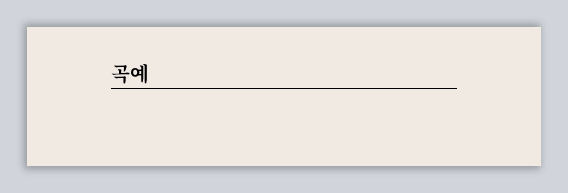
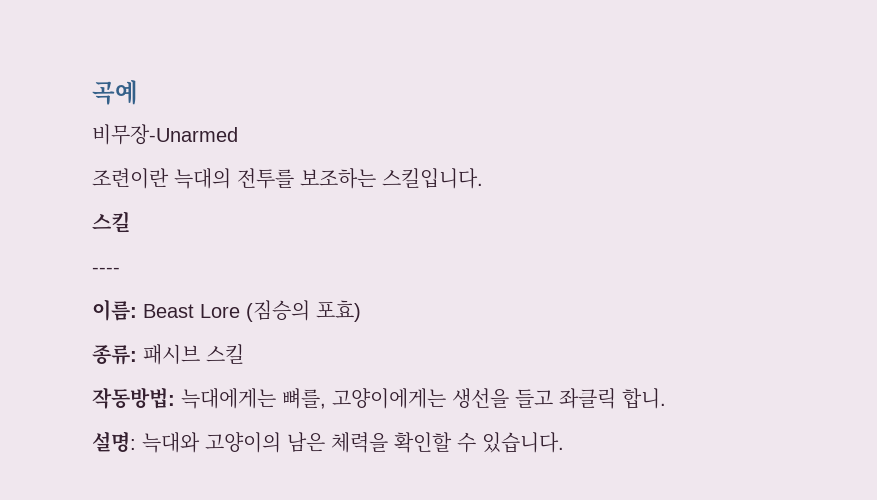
+ 비무장-Unarmed
+ 조련이란 늑대의 전투를 보조하는 스킬입니다.
+ 스킬
+ ----
+ 이름: Beast Lore (짐승의 포효)
+ 종류: 패시브 스킬
+ 작동방법: 늑대에게는 뼈를, 고양이에게는 생선을 들고 좌클릭 합니.
+ 설명: 늑대와 고양이의 남은 체력을 확인할 수 있습니다.

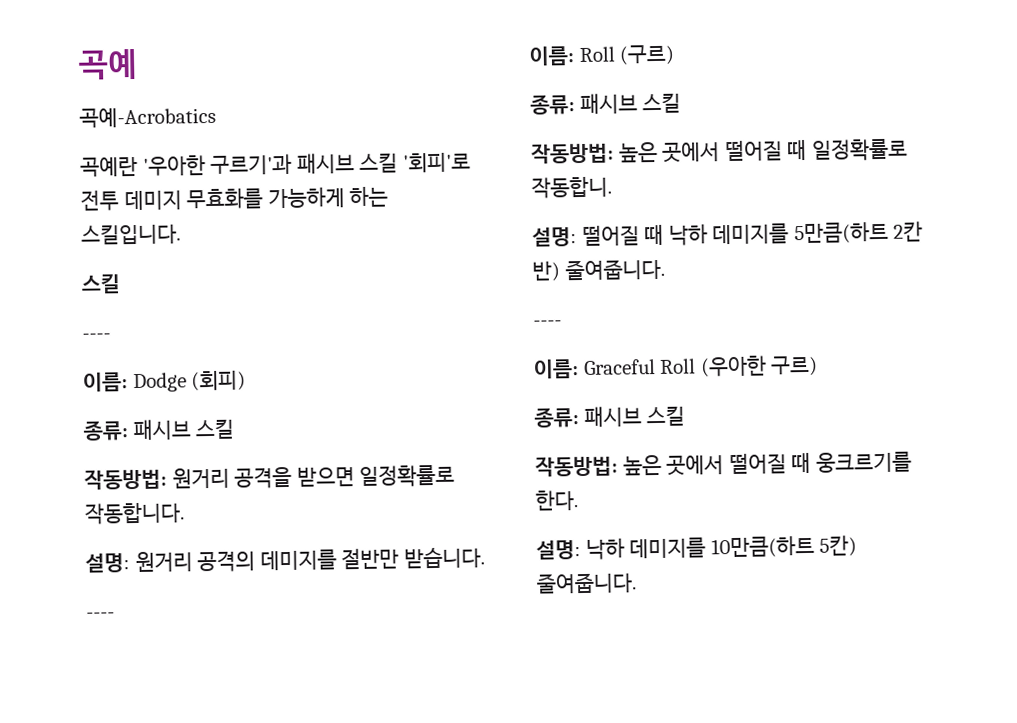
- 비무장-Unarmed
- 조련이란 늑대의 전투를 보조하는 스킬입니다.
+ 곡예-Acrobatics
+ 곡예란 '우아한 구르기'과 패시브 스킬 '회피'로 전투 데미지 무효화를 가능하게 하는 스킬입니다.
- 이름: Beast Lore (짐승의 포효)
+ 이름: Dodge (회피)
  종류: 패시브 스킬
- 작동방법: 늑대에게는 뼈를, 고양이에게는 생선을 들고 좌클릭 합니.
- 설명: 늑대와 고양이의 남은 체력을 확인할 수 있습니다.
+ 작동방법: 원거리 공격을 받으면 일정확률로 작동합니다.
+ 설명: 원거리 공격의 데미지를 절반만 받습니다.
+ ----
+ 이름: Roll (구르)
+ 종류: 패시브 스킬
+ 작동방법: 높은 곳에서 떨어질 때 일정확률로 작동합니.
+ 설명: 떨어질 때 낙하 데미지를 5만큼(하트 2칸 반) 줄여줍니다.
+ ----
+ 이름: Graceful Roll (우아한 구르)
+ 종류: 패시브 스킬
+ 작동방법: 높은 곳에서 떨어질 때 웅크르기를 한다.
+ 설명: 낙하 데미지를 10만큼(하트 5칸) 줄여줍니다.

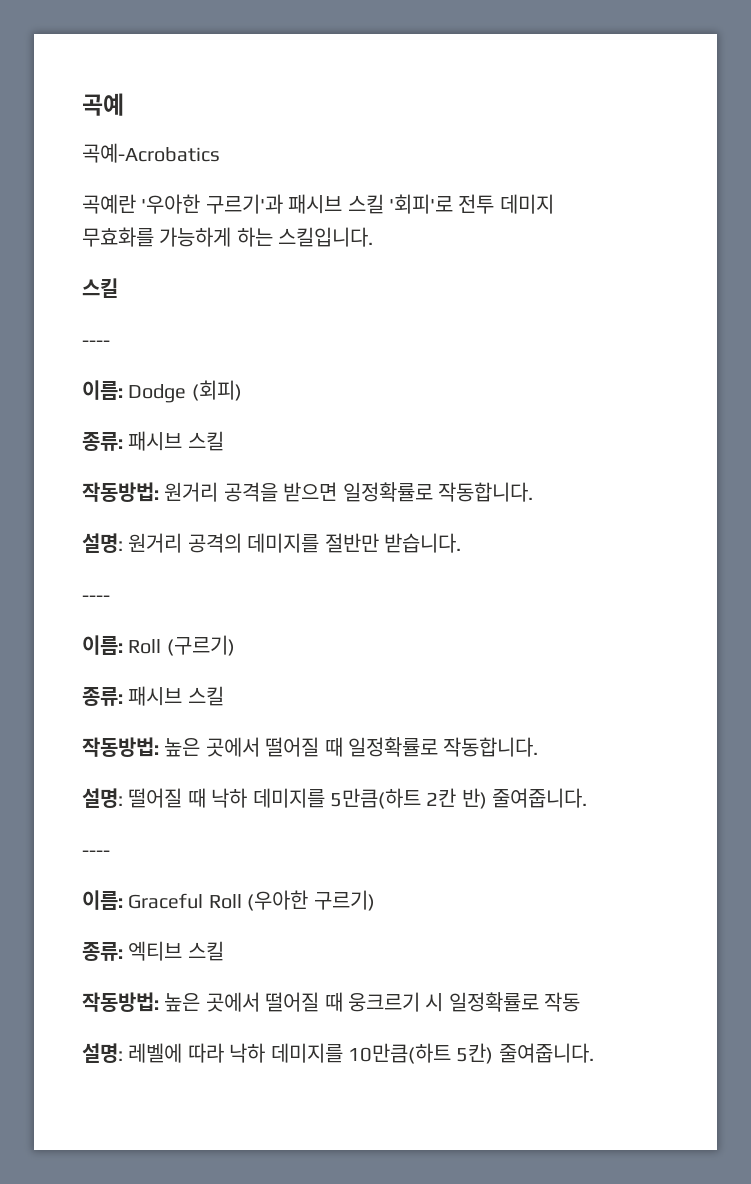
- 이름: Roll (구르)
+ 이름: Roll (구르기)
- 작동방법: 높은 곳에서 떨어질 때 일정확률로 작동합니.
+ 작동방법: 높은 곳에서 떨어질 때 일정확률로 작동합니다.
- 이름: Graceful Roll (우아한 구르)
- 종류: 패시브 스킬
- 작동방법: 높은 곳에서 떨어질 때 웅크르기를 한다.
- 설명: 낙하 데미지를 10만큼(하트 5칸) 줄여줍니다.
+ 이름: Graceful Roll (우아한 구르기)
+ 종류: 엑티브 스킬
+ 작동방법: 높은 곳에서 떨어질 때 웅크르기 시 일정확률로 작동
+ 설명: 레벨에 따라 낙하 데미지를 10만큼(하트 5칸) 줄여줍니다.

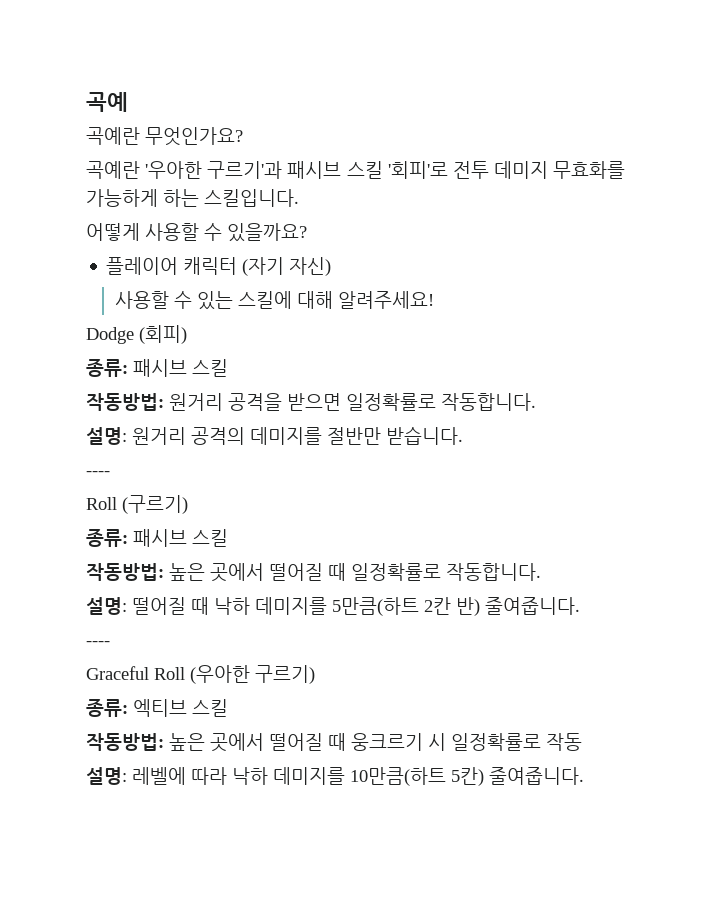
- 곡예-Acrobatics
+ 곡예란 무엇인가요?
  곡예란 '우아한 구르기'과 패시브 스킬 '회피'로 전투 데미지 무효화를 가능하게 하는 스킬입니다.
- 스킬
- ----
- 이름: Dodge (회피)
+ 어떻게 사용할 수 있을까요?
+ 플레이어 캐릭터 (자기 자신)
+ 사용할 수 있는 스킬에 대해 알려주세요!
+ Dodge (회피)
- 이름: Roll (구르기)
+ Roll (구르기)
- 이름: Graceful Roll (우아한 구르기)
+ Graceful Roll (우아한 구르기)

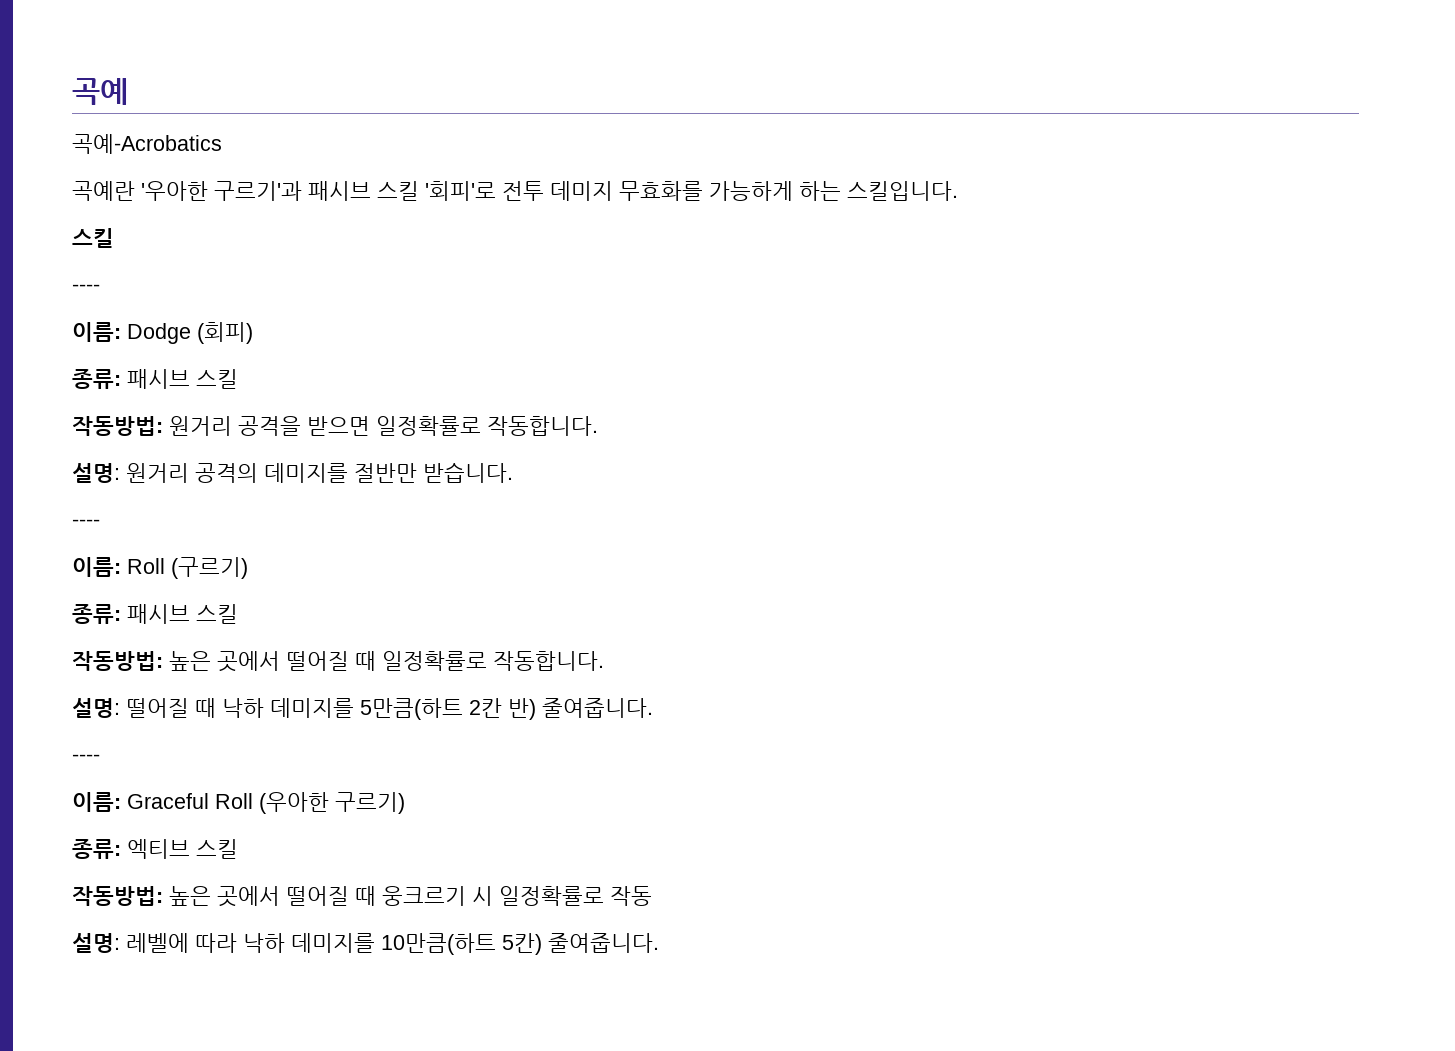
- 곡예란 무엇인가요?
+ 곡예-Acrobatics
  곡예란 '우아한 구르기'과 패시브 스킬 '회피'로 전투 데미지 무효화를 가능하게 하는 스킬입니다.
- 어떻게 사용할 수 있을까요?
- 플레이어 캐릭터 (자기 자신)
- 사용할 수 있는 스킬에 대해 알려주세요!
- Dodge (회피)
+ 스킬
+ ----
+ 이름: Dodge (회피)
- Roll (구르기)
+ 이름: Roll (구르기)
- Graceful Roll (우아한 구르기)
+ 이름: Graceful Roll (우아한 구르기)

